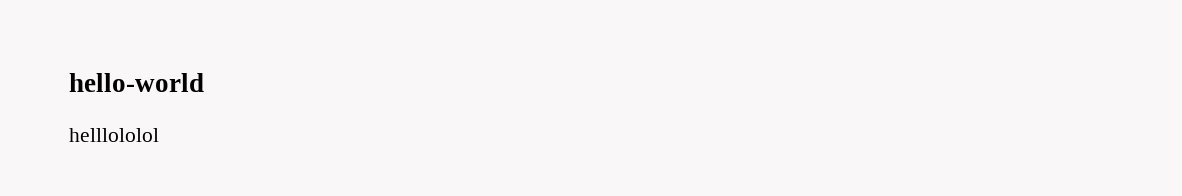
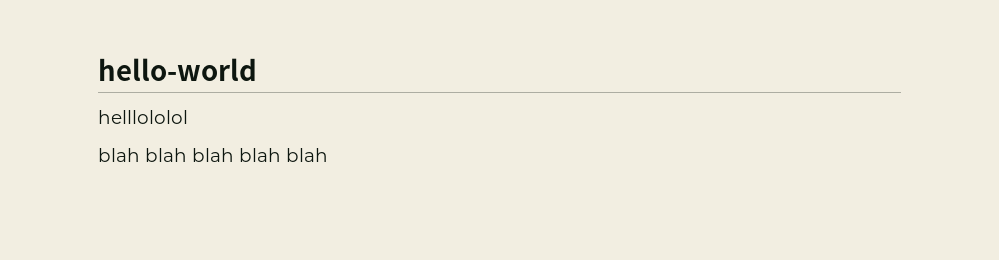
+ blah blah blah blah blah

